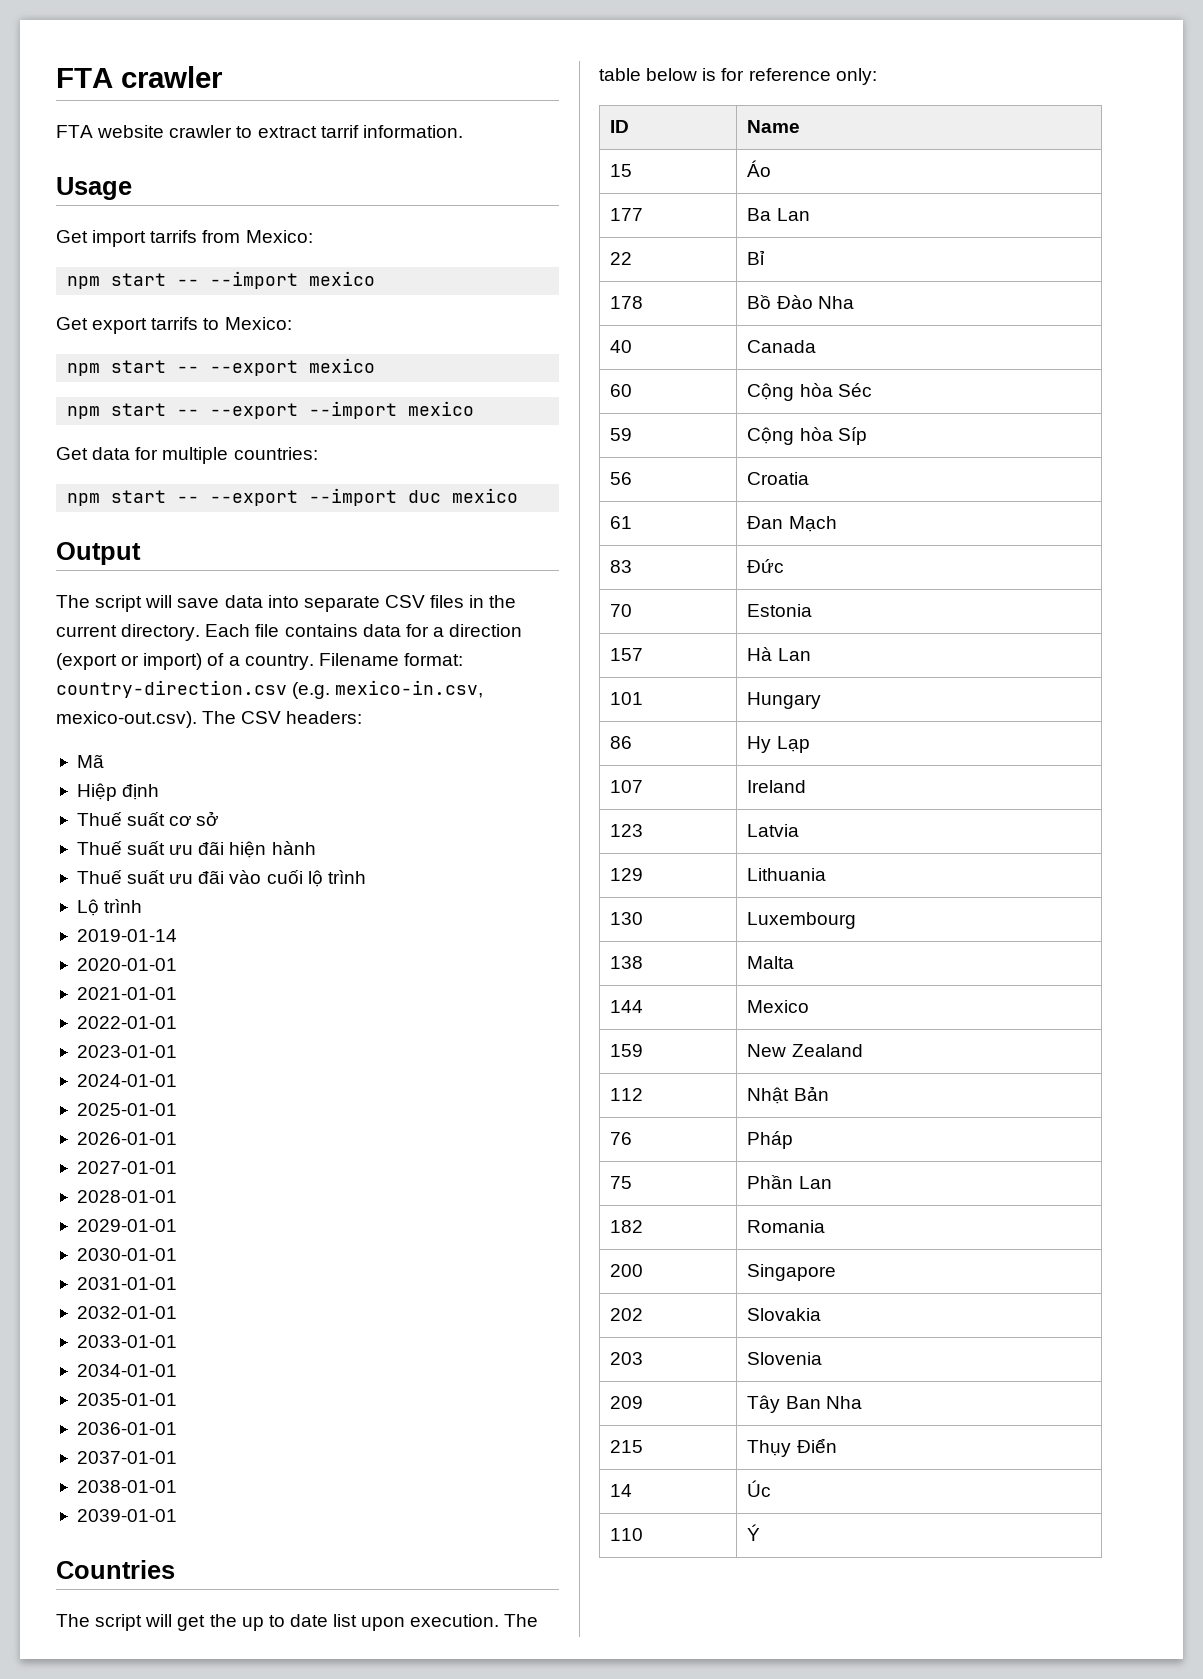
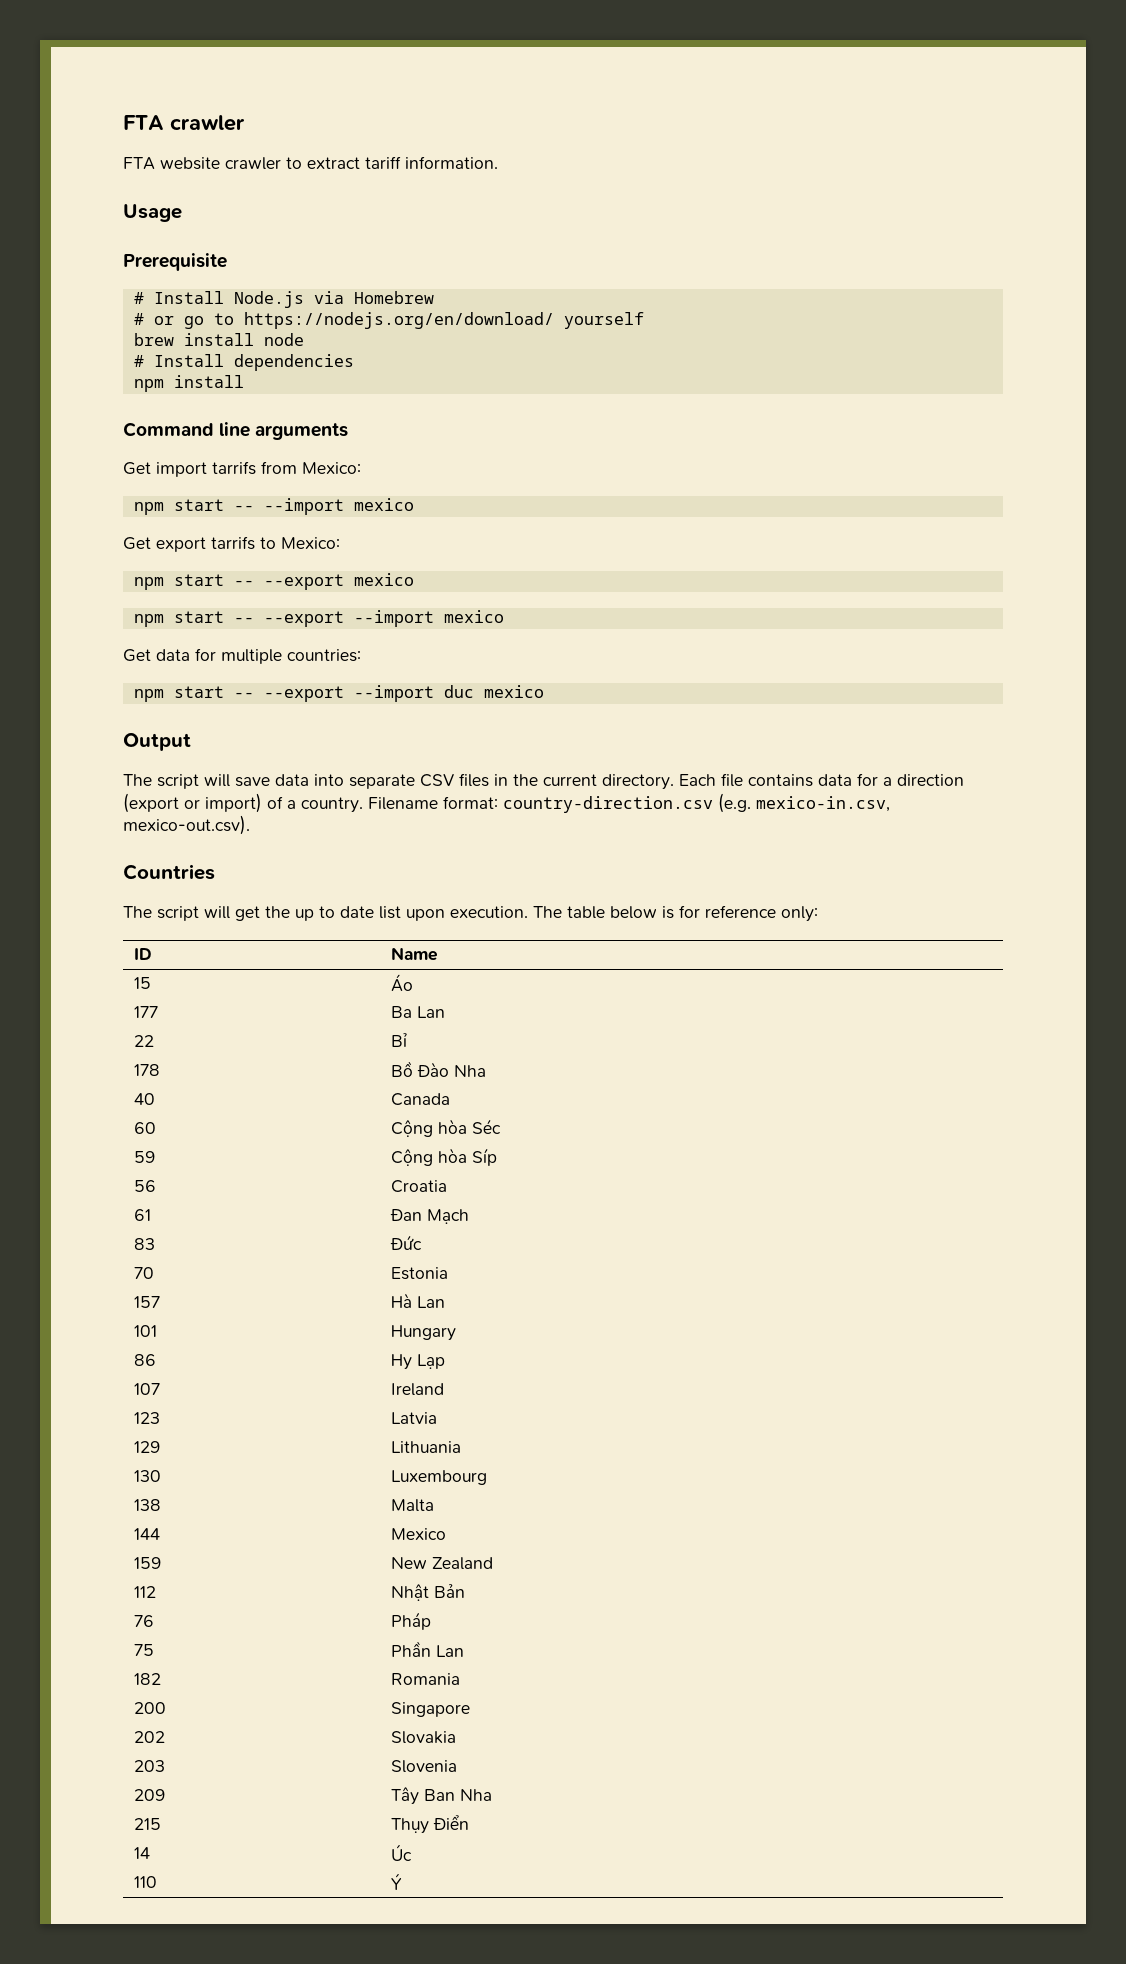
- FTA website crawler to extract tarrif information.
+ FTA website crawler to extract tariff information.
+ Prerequisite
+ # Install Node.js via Homebrew
+ # or go to https://nodejs.org/en/download/ yourself
+ brew install node
+ # Install dependencies
+ npm install
+ Command line arguments
- Filename format: country-direction.csv (e.g. mexico-in.csv, mexico-out.csv). The CSV headers:
- Mã
- Hiệp định
- Thuế suất cơ sở
- Thuế suất ưu đãi hiện hành
- Thuế suất ưu đãi vào cuối lộ trình
- Lộ trình
- 2019-01-14
- 2020-01-01
- 2021-01-01
- 2022-01-01
- 2023-01-01
- 2024-01-01
- 2025-01-01
- 2026-01-01
- 2027-01-01
- 2028-01-01
- 2029-01-01
- 2030-01-01
- 2031-01-01
- 2032-01-01
- 2033-01-01
- 2034-01-01
- 2035-01-01
- 2036-01-01
- 2037-01-01
- 2038-01-01
- 2039-01-01
+ Filename format: country-direction.csv (e.g. mexico-in.csv, mexico-out.csv).

